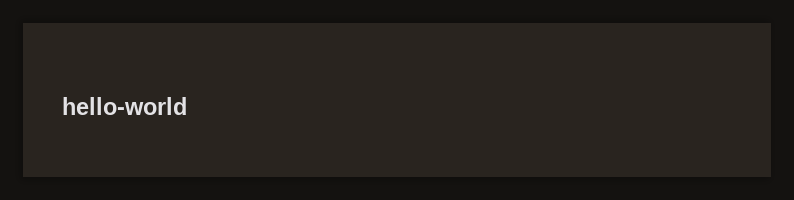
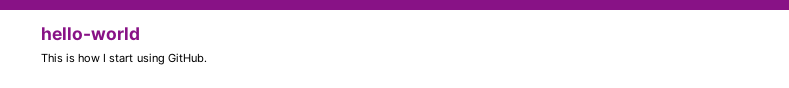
+ This is how I start using GitHub.

